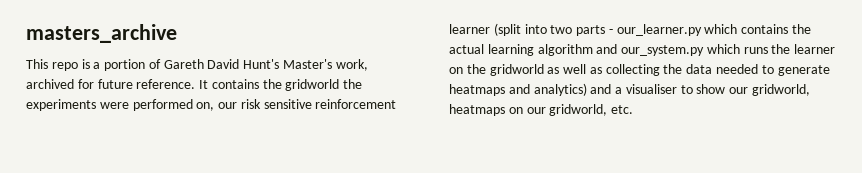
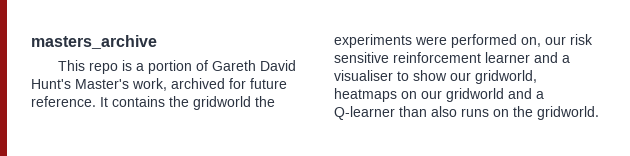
- It contains the gridworld the experiments were performed on, our risk sensitive reinforcement learner (split into two parts - our_learner.py which contains the actual learning algorithm and our_system.py which runs the learner on the gridworld as well as collecting the data needed to generate heatmaps and analytics) and a visualiser to show our gridworld, heatmaps on our gridworld, etc.
+ It contains the gridworld the experiments were performed on, our risk sensitive reinforcement learner and a visualiser to show our gridworld, heatmaps on our gridworld and a Q-learner than also runs on the gridworld.

